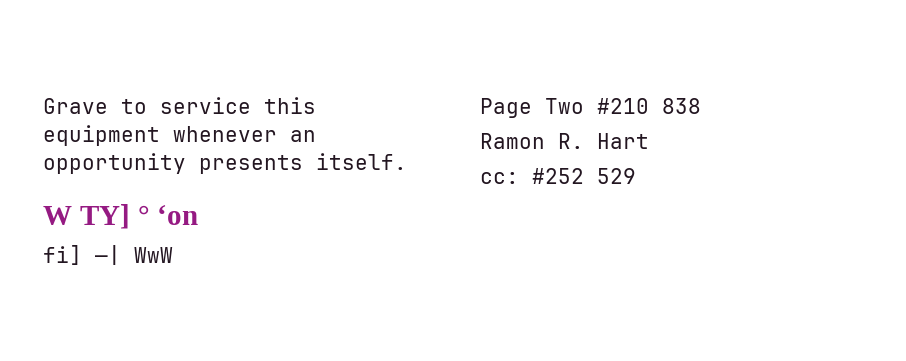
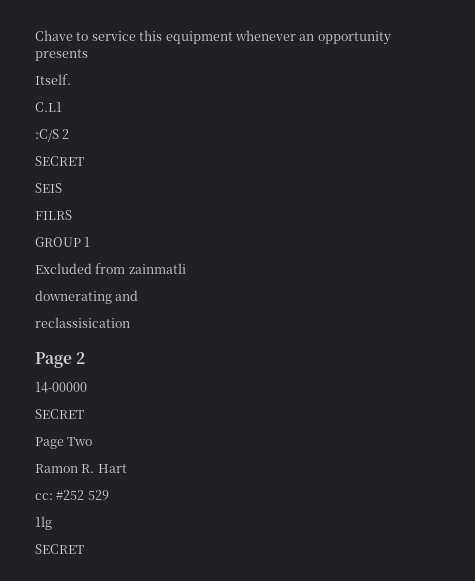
- Grave to service this equipment whenever an opportunity presents itself.
- W TY] ° ‘on
- fi] —| WwW
+ Chave to service this equipment whenever an opportunity presents
+ Itself.
+ C.L1
+ :C/S 2
+ SECRET
+ SEIS
+ FILRS
+ GROUP 1
+ Excluded from zainmatli
+ downerating and
+ reclassisication
+ Page 2
+ 14-00000
+ SECRET
- Page Two #210 838
+ Page Two
+ 1lg
+ SECRET

